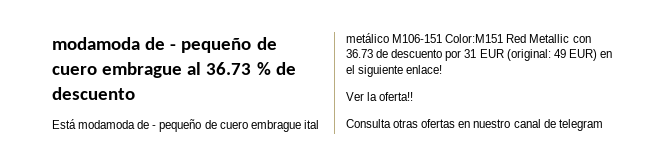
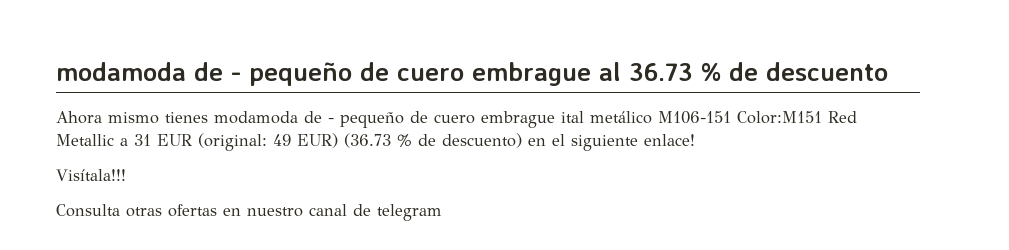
- Está modamoda de - pequeño de cuero embrague ital metálico M106-151 Color:M151 Red Metallic con 36.73 de descuento por 31 EUR (original: 49 EUR) en el siguiente enlace!
+ Ahora mismo tienes modamoda de - pequeño de cuero embrague ital metálico M106-151 Color:M151 Red Metallic a 31 EUR (original: 49 EUR) (36.73 % de descuento) en el siguiente enlace!
- Ver la oferta!!
+ Visítala!!!

